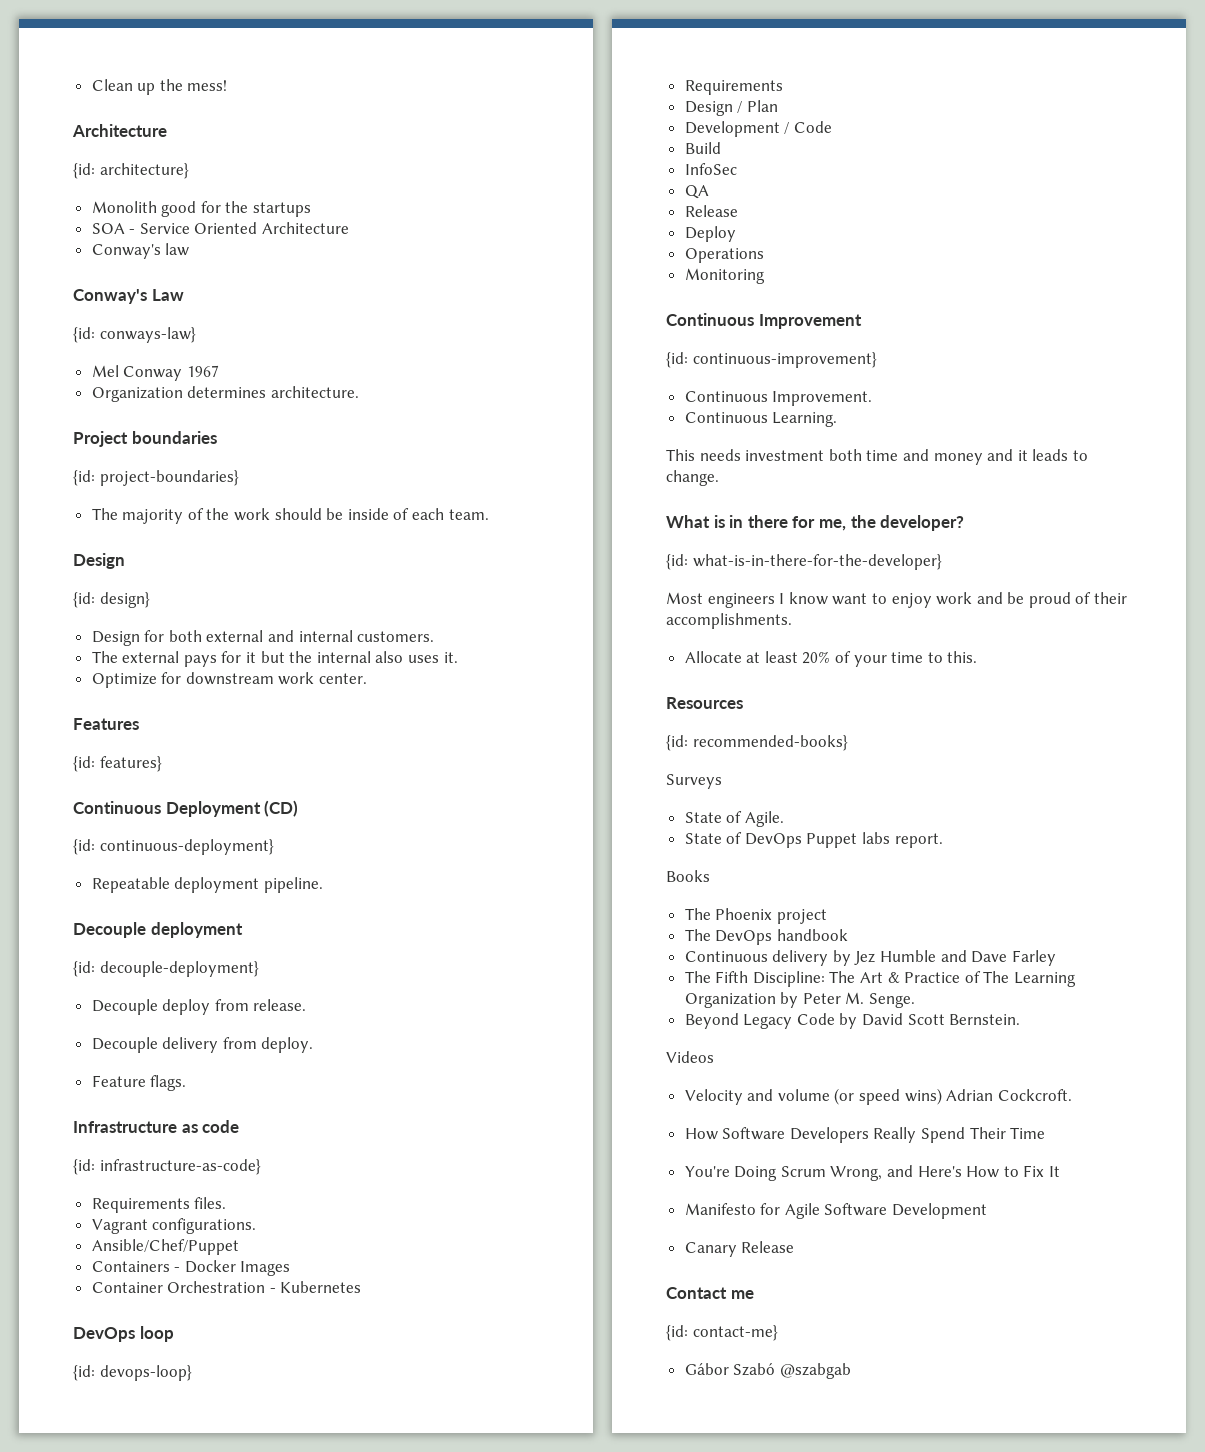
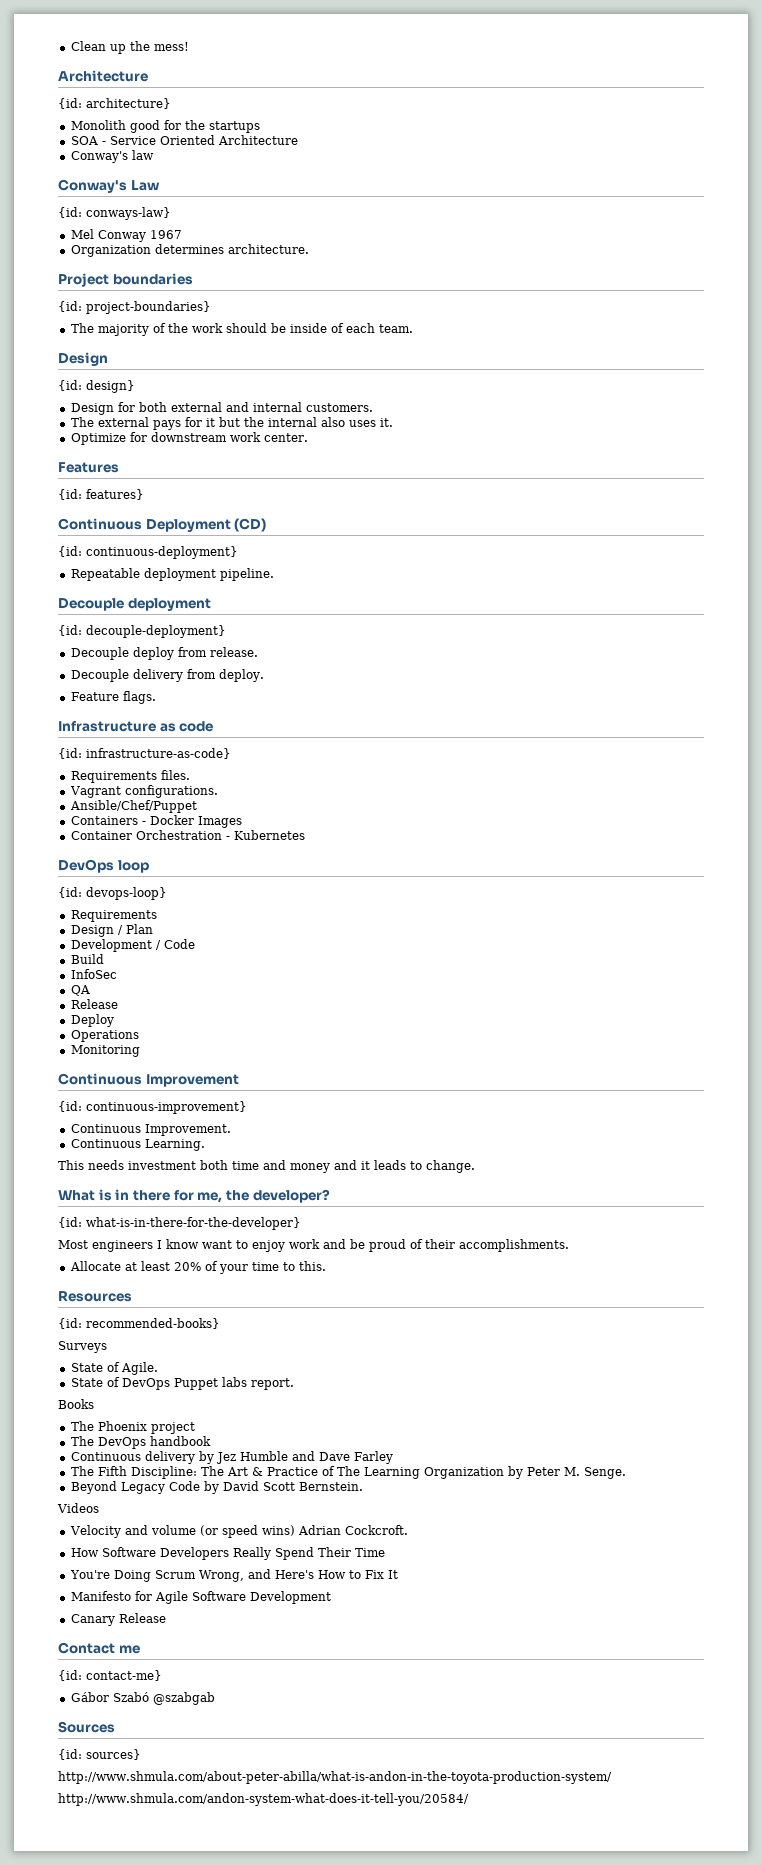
+ Sources
+ {id: sources}
+ http://www.shmula.com/about-peter-abilla/what-is-andon-in-the-toyota-production-system/
+ http://www.shmula.com/andon-system-what-does-it-tell-you/20584/

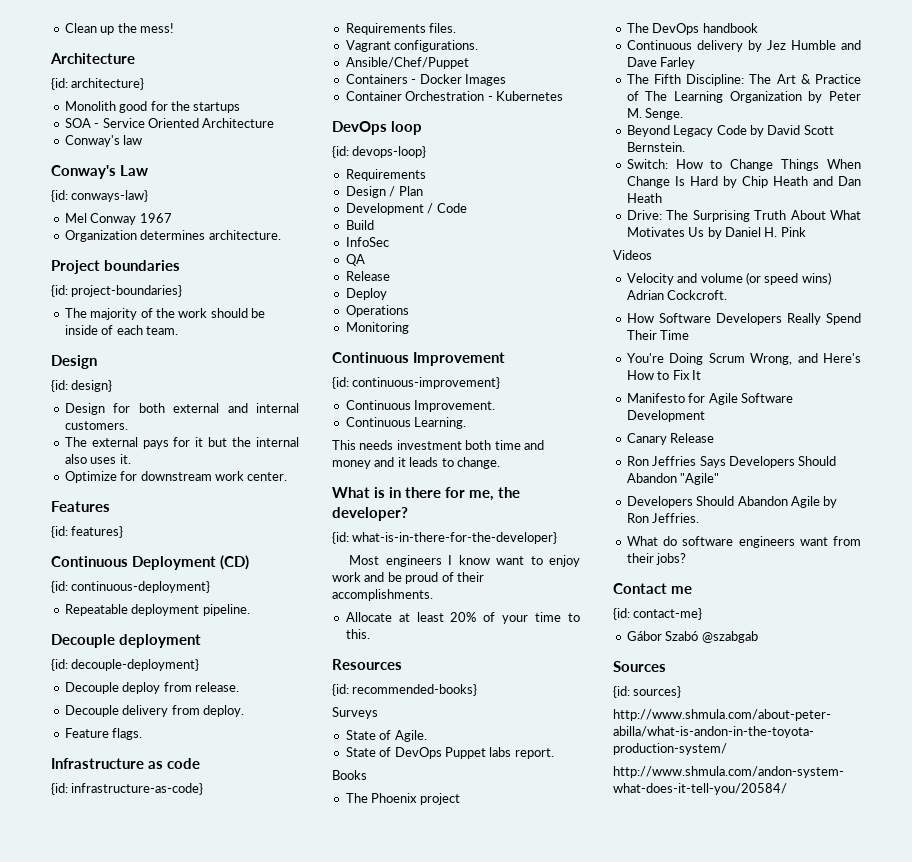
+ Switch: How to Change Things When Change Is Hard by Chip Heath and Dan Heath
+ Drive: The Surprising Truth About What Motivates Us by Daniel H. Pink
+ Ron Jeffries Says Developers Should Abandon "Agile"
+ Developers Should Abandon Agile by Ron Jeffries.
+ What do software engineers want from their jobs?

